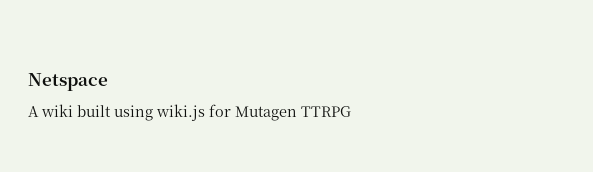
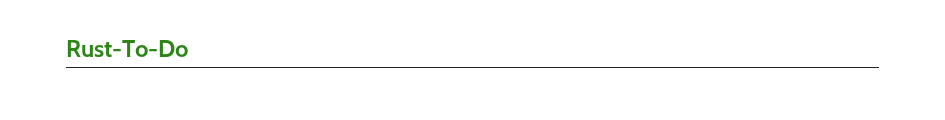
- Netspace
- A wiki built using wiki.js for Mutagen TTRPG
+ Rust-To-Do

